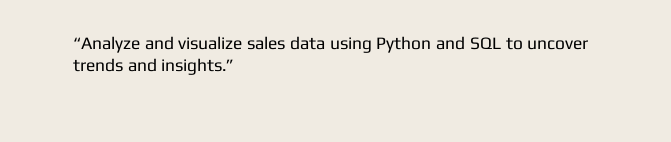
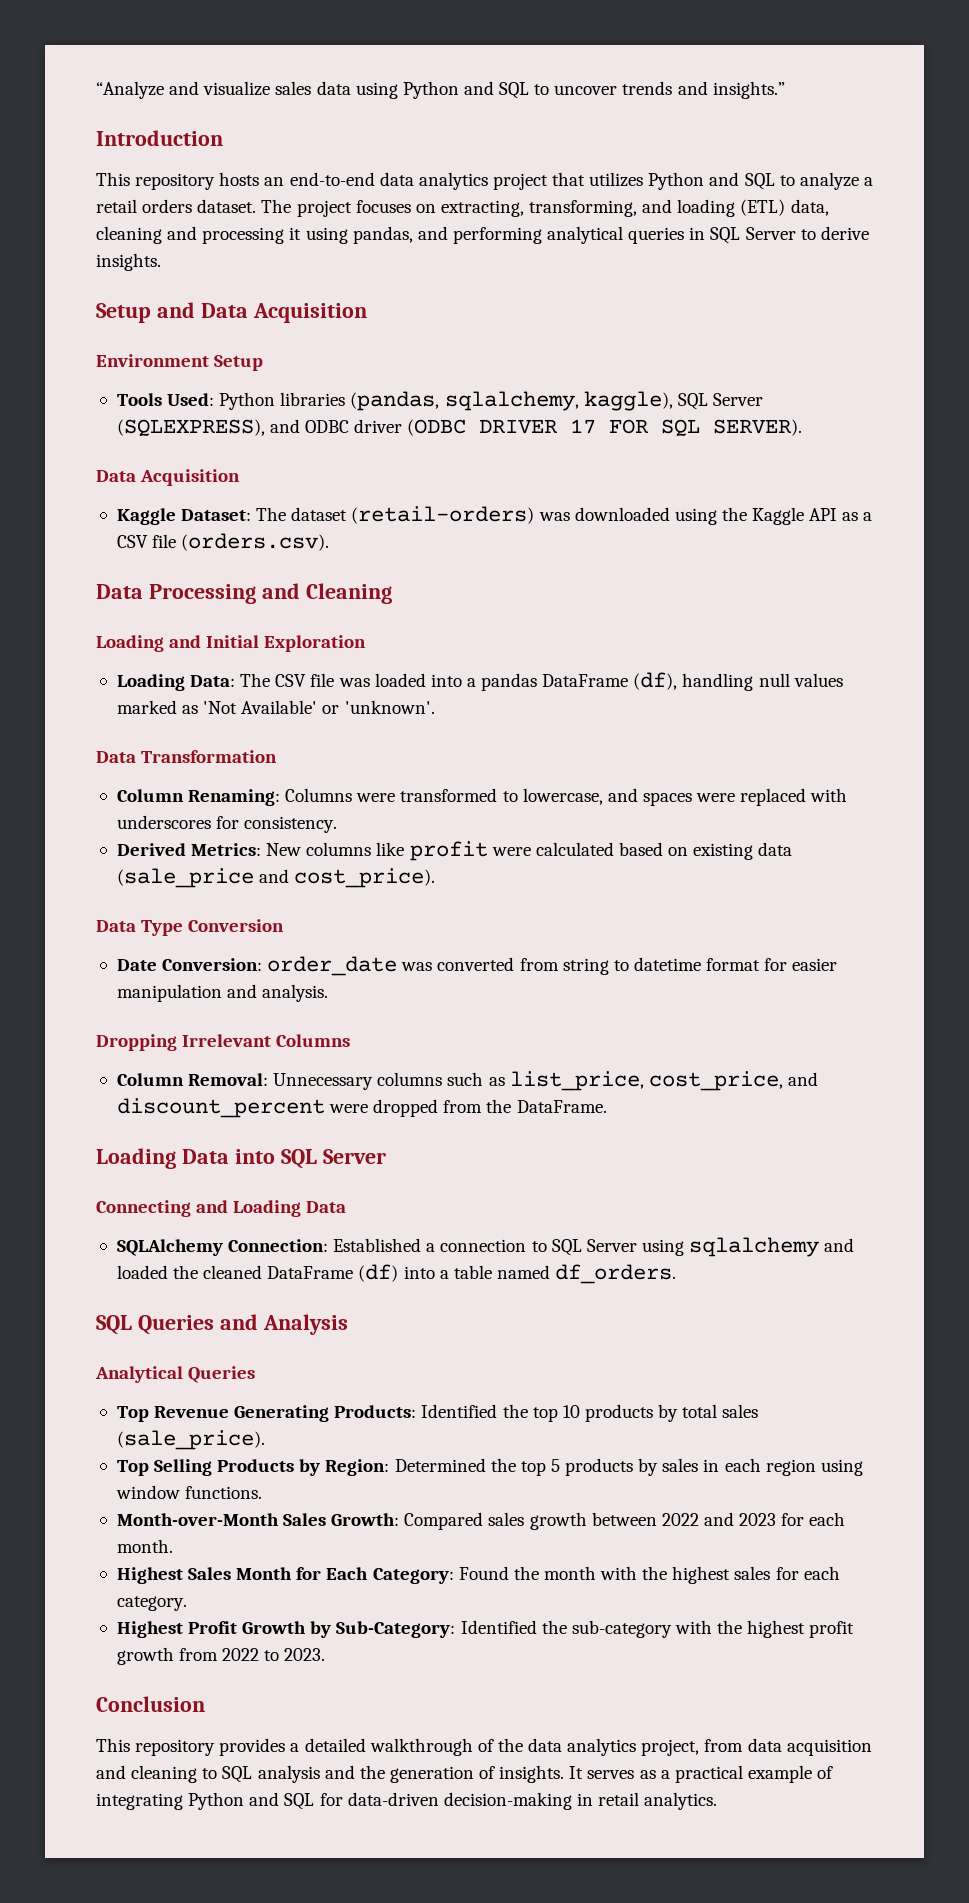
+ Introduction
+ This repository hosts an end-to-end data analytics project that utilizes Python and SQL to analyze a retail orders dataset. The project focuses on extracting, transforming, and loading (ETL) data, cleaning and processing it using pandas, and performing analytical queries in SQL Server to derive insights.
+ Setup and Data Acquisition
+ Environment Setup
+ Tools Used: Python libraries (pandas, sqlalchemy, kaggle), SQL Server (SQLEXPRESS), and ODBC driver (ODBC DRIVER 17 FOR SQL SERVER).
+ Data Acquisition
+ Kaggle Dataset: The dataset (retail-orders) was downloaded using the Kaggle API as a CSV file (orders.csv).
+ Data Processing and Cleaning
+ Loading and Initial Exploration
+ Loading Data: The CSV file was loaded into a pandas DataFrame (df), handling null values marked as 'Not Available' or 'unknown'.
+ Data Transformation
+ Column Renaming: Columns were transformed to lowercase, and spaces were replaced with underscores for consistency.
+ Derived Metrics: New columns like profit were calculated based on existing data (sale_price and cost_price).
+ Data Type Conversion
+ Date Conversion: order_date was converted from string to datetime format for easier manipulation and analysis.
+ Dropping Irrelevant Columns
+ Column Removal: Unnecessary columns such as list_price, cost_price, and discount_percent were dropped from the DataFrame.
+ Loading Data into SQL Server
+ Connecting and Loading Data
+ SQLAlchemy Connection: Established a connection to SQL Server using sqlalchemy and loaded the cleaned DataFrame (df) into a table named df_orders.
+ SQL Queries and Analysis
+ Analytical Queries
+ Top Revenue Generating Products: Identified the top 10 products by total sales (sale_price).
+ Top Selling Products by Region: Determined the top 5 products by sales in each region using window functions.
+ Month-over-Month Sales Growth: Compared sales growth between 2022 and 2023 for each month.
+ Highest Sales Month for Each Category: Found the month with the highest sales for each category.
+ Highest Profit Growth by Sub-Category: Identified the sub-category with the highest profit growth from 2022 to 2023.
+ Conclusion
+ This repository provides a detailed walkthrough of the data analytics project, from data acquisition and cleaning to SQL analysis and the generation of insights. It serves as a practical example of integrating Python and SQL for data-driven decision-making in retail analytics.

